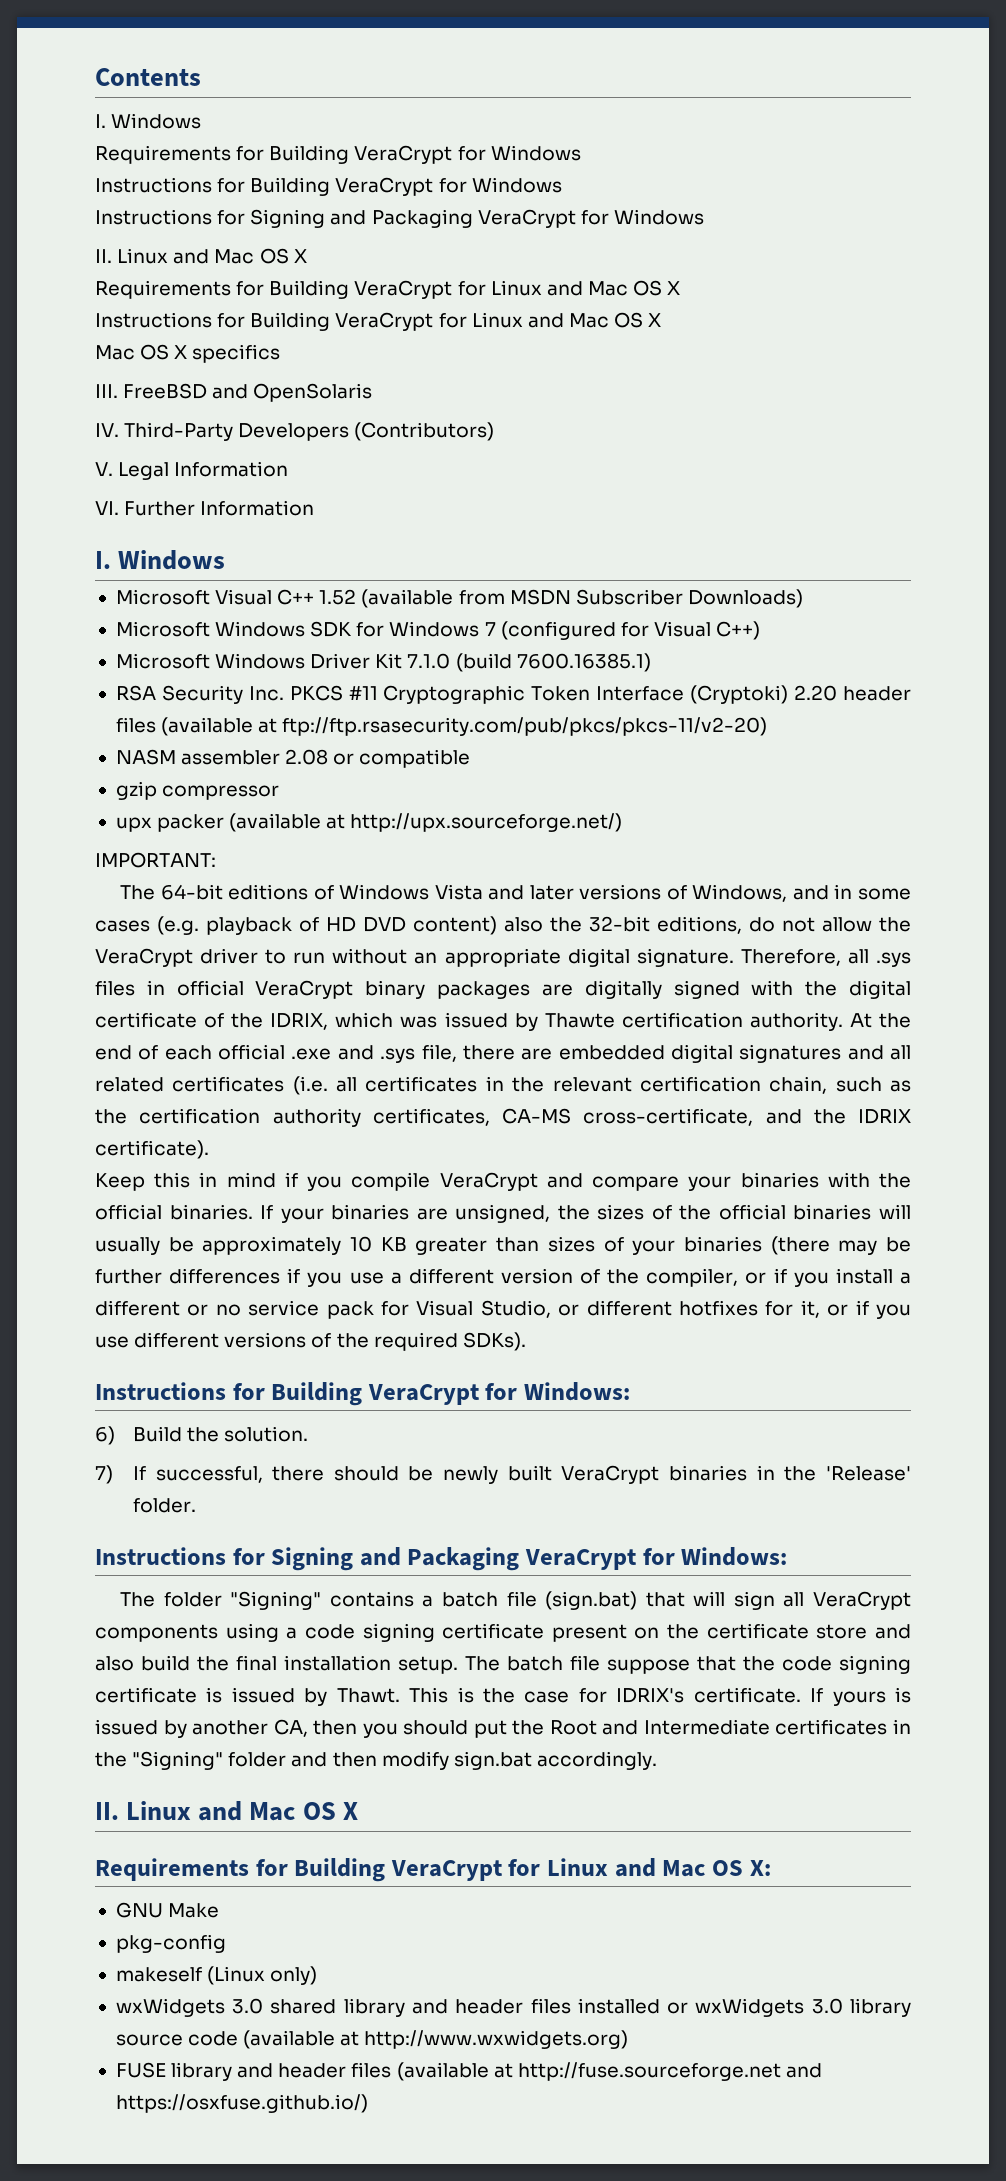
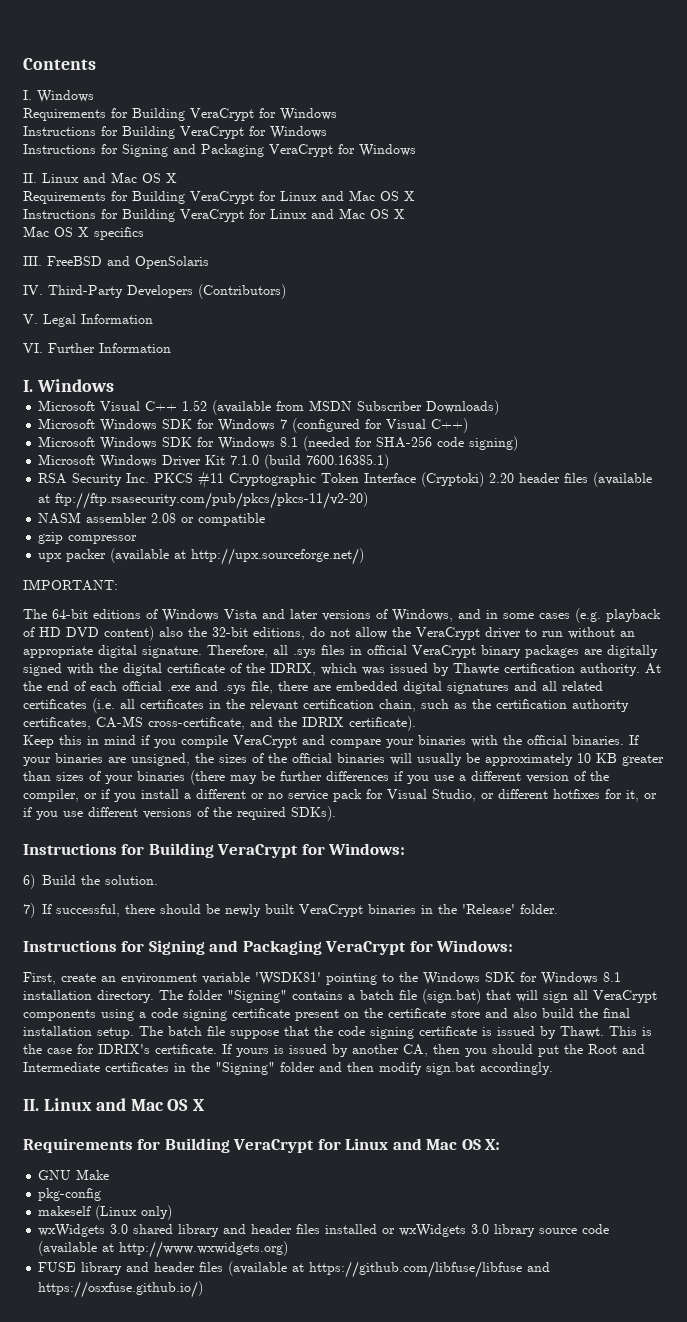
+ Microsoft Windows SDK for Windows 8.1 (needed for SHA-256 code signing)
+ First, create an environment variable 'WSDK81' pointing to the Windows SDK for Windows 8.1 installation directory.
- FUSE library and header files (available at http://fuse.sourceforge.net and https://osxfuse.github.io/)
+ FUSE library and header files (available at https://github.com/libfuse/libfuse and https://osxfuse.github.io/)

